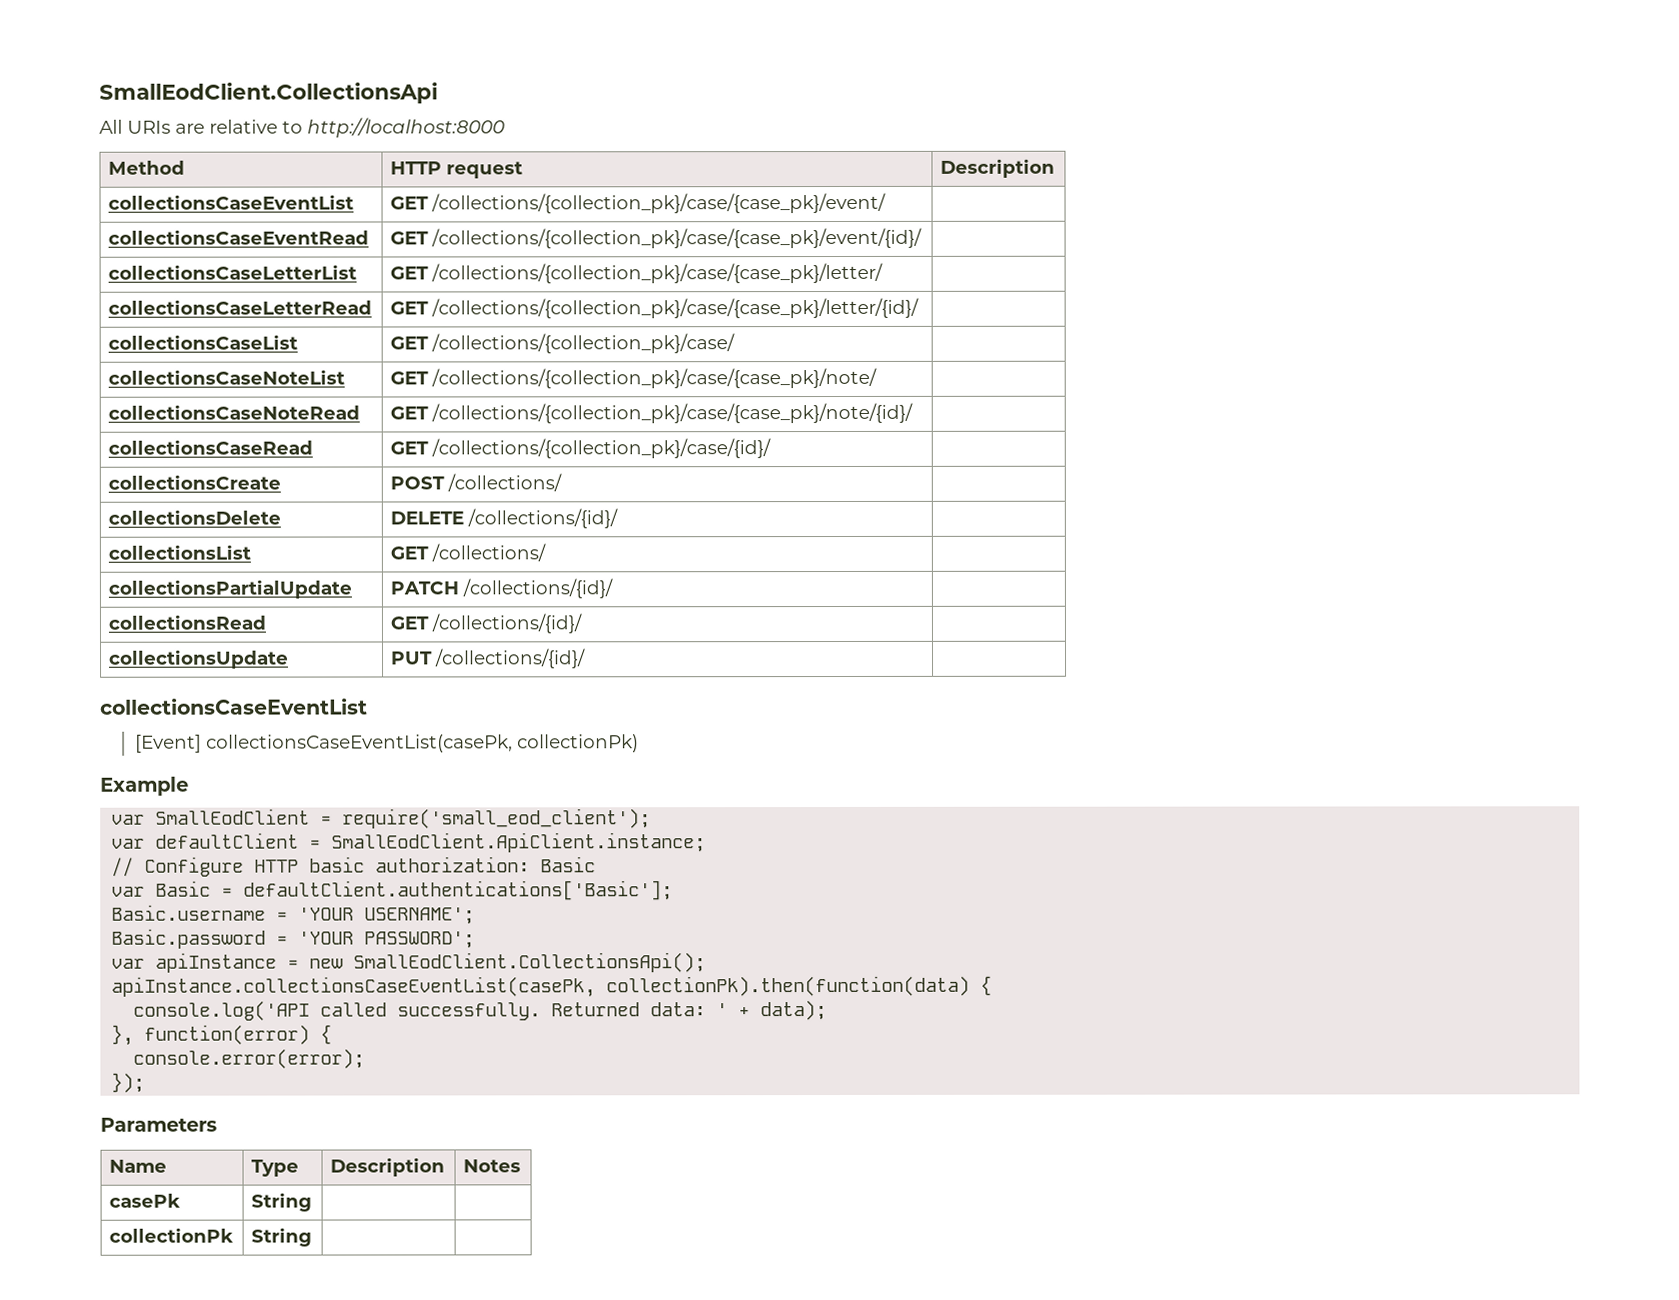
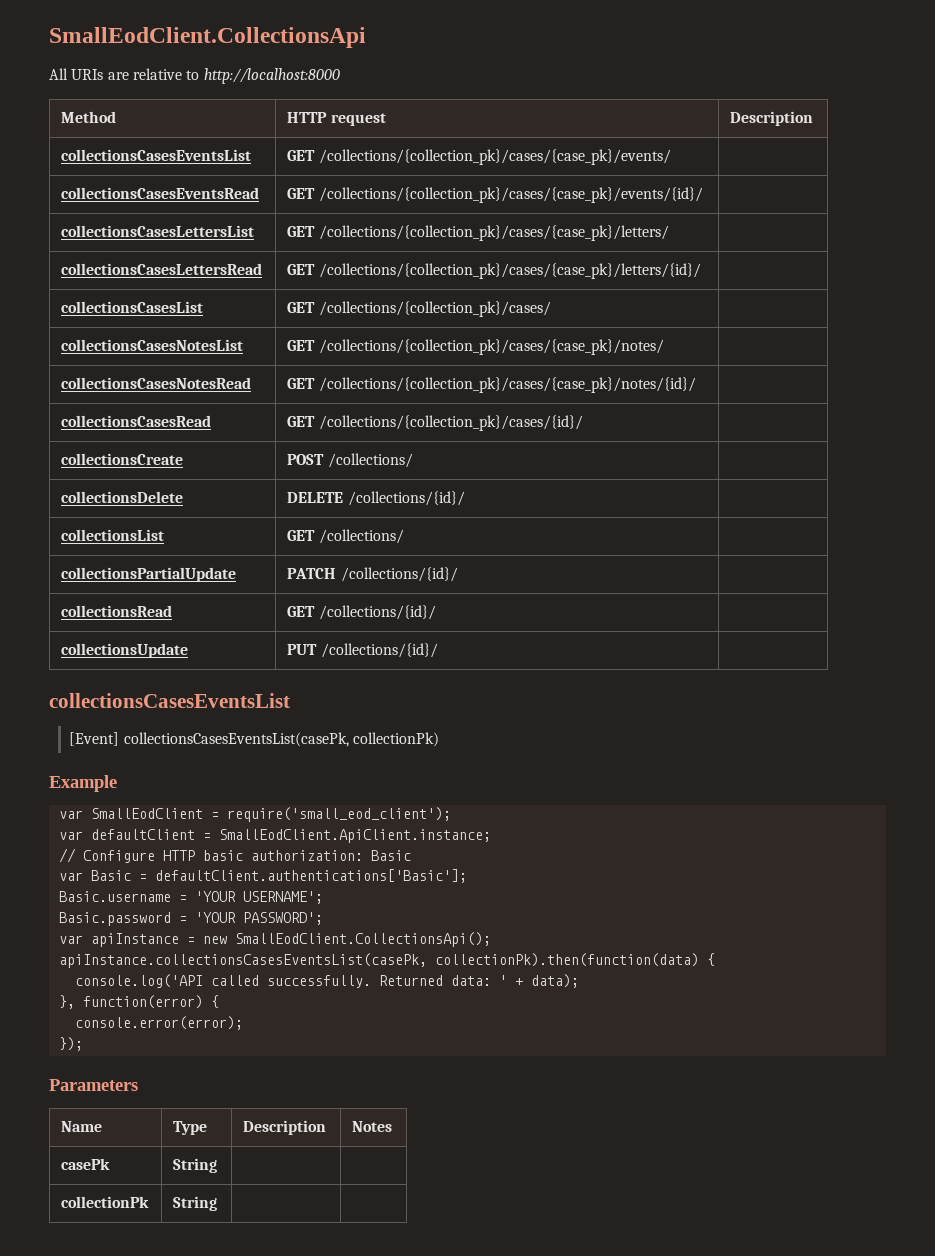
- collectionsCaseEventList | GET /collections/{collection_pk}/case/{case_pk}/event/ |
- collectionsCaseEventRead | GET /collections/{collection_pk}/case/{case_pk}/event/{id}/ |
- collectionsCaseLetterList | GET /collections/{collection_pk}/case/{case_pk}/letter/ |
- collectionsCaseLetterRead | GET /collections/{collection_pk}/case/{case_pk}/letter/{id}/ |
- collectionsCaseList | GET /collections/{collection_pk}/case/ |
- collectionsCaseNoteList | GET /collections/{collection_pk}/case/{case_pk}/note/ |
- collectionsCaseNoteRead | GET /collections/{collection_pk}/case/{case_pk}/note/{id}/ |
- collectionsCaseRead | GET /collections/{collection_pk}/case/{id}/ |
+ collectionsCasesEventsList | GET /collections/{collection_pk}/cases/{case_pk}/events/ |
+ collectionsCasesEventsRead | GET /collections/{collection_pk}/cases/{case_pk}/events/{id}/ |
+ collectionsCasesLettersList | GET /collections/{collection_pk}/cases/{case_pk}/letters/ |
+ collectionsCasesLettersRead | GET /collections/{collection_pk}/cases/{case_pk}/letters/{id}/ |
+ collectionsCasesList | GET /collections/{collection_pk}/cases/ |
+ collectionsCasesNotesList | GET /collections/{collection_pk}/cases/{case_pk}/notes/ |
+ collectionsCasesNotesRead | GET /collections/{collection_pk}/cases/{case_pk}/notes/{id}/ |
+ collectionsCasesRead | GET /collections/{collection_pk}/cases/{id}/ |
  collectionsUpdate | PUT /collections/{id}/ |
- collectionsCaseEventList
+ collectionsCasesEventsList
- [Event] collectionsCaseEventList(casePk, collectionPk)
+ [Event] collectionsCasesEventsList(casePk, collectionPk)
- apiInstance.collectionsCaseEventList(casePk, collectionPk).then(function(data) {
+ apiInstance.collectionsCasesEventsList(casePk, collectionPk).then(function(data) {

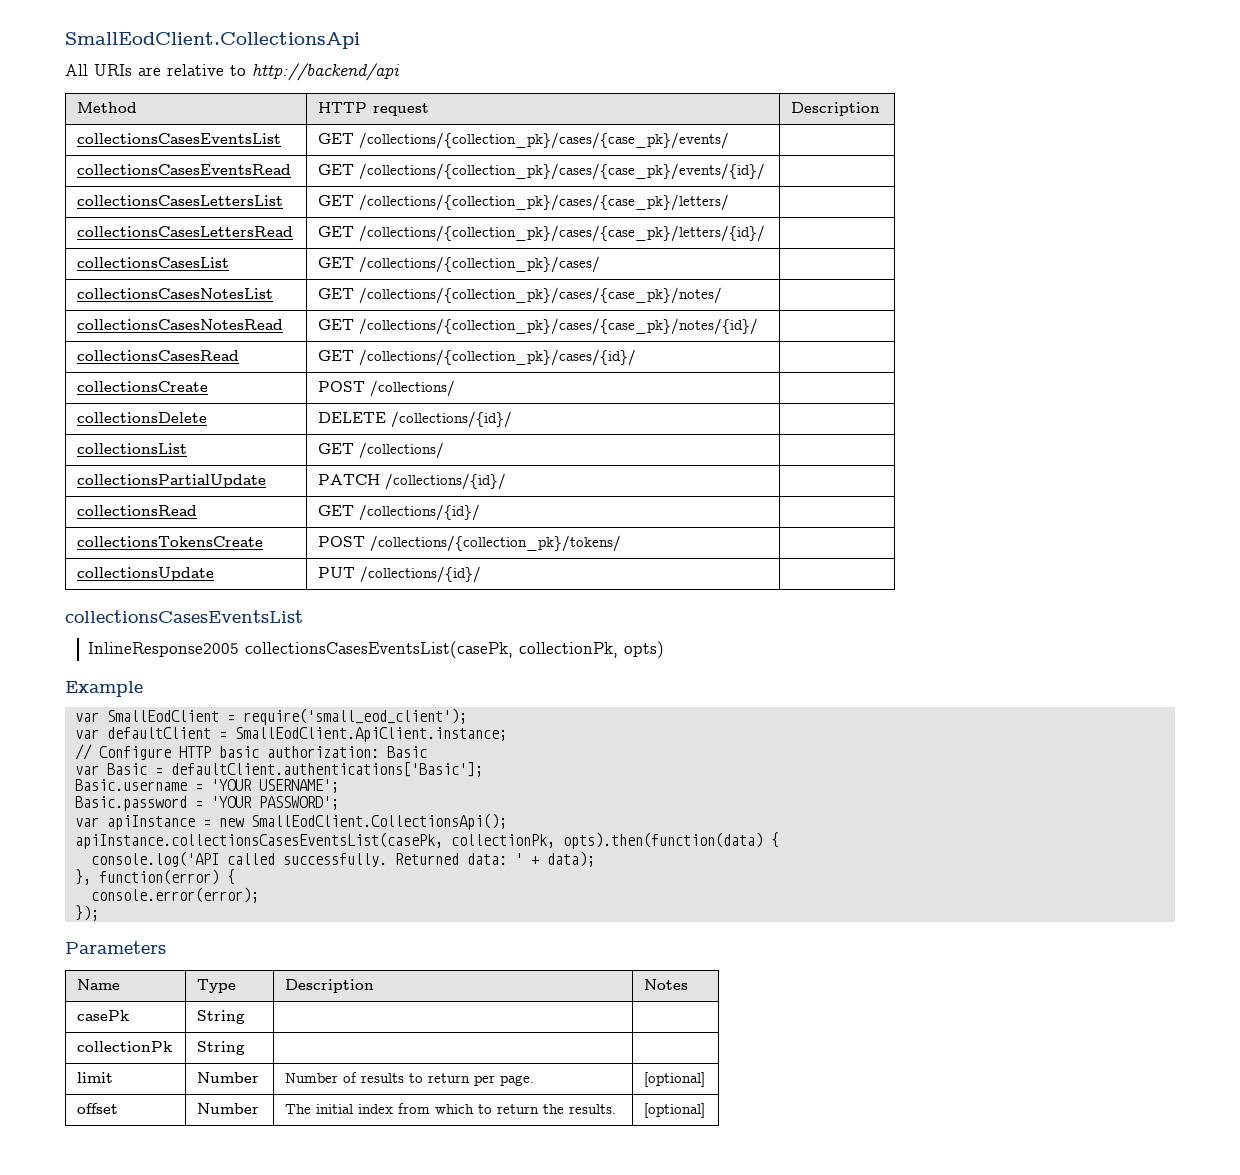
- All URIs are relative to http://localhost:8000
+ All URIs are relative to http://backend/api
+ collectionsTokensCreate | POST /collections/{collection_pk}/tokens/ |
- [Event] collectionsCasesEventsList(casePk, collectionPk)
+ InlineResponse2005 collectionsCasesEventsList(casePk, collectionPk, opts)
- apiInstance.collectionsCasesEventsList(casePk, collectionPk).then(function(data) {
+ apiInstance.collectionsCasesEventsList(casePk, collectionPk, opts).then(function(data) {
+ limit | Number | Number of results to return per page. | [optional]
+ offset | Number | The initial index from which to return the results. | [optional]

